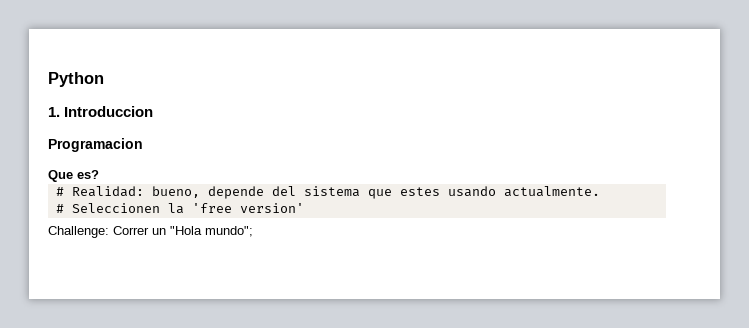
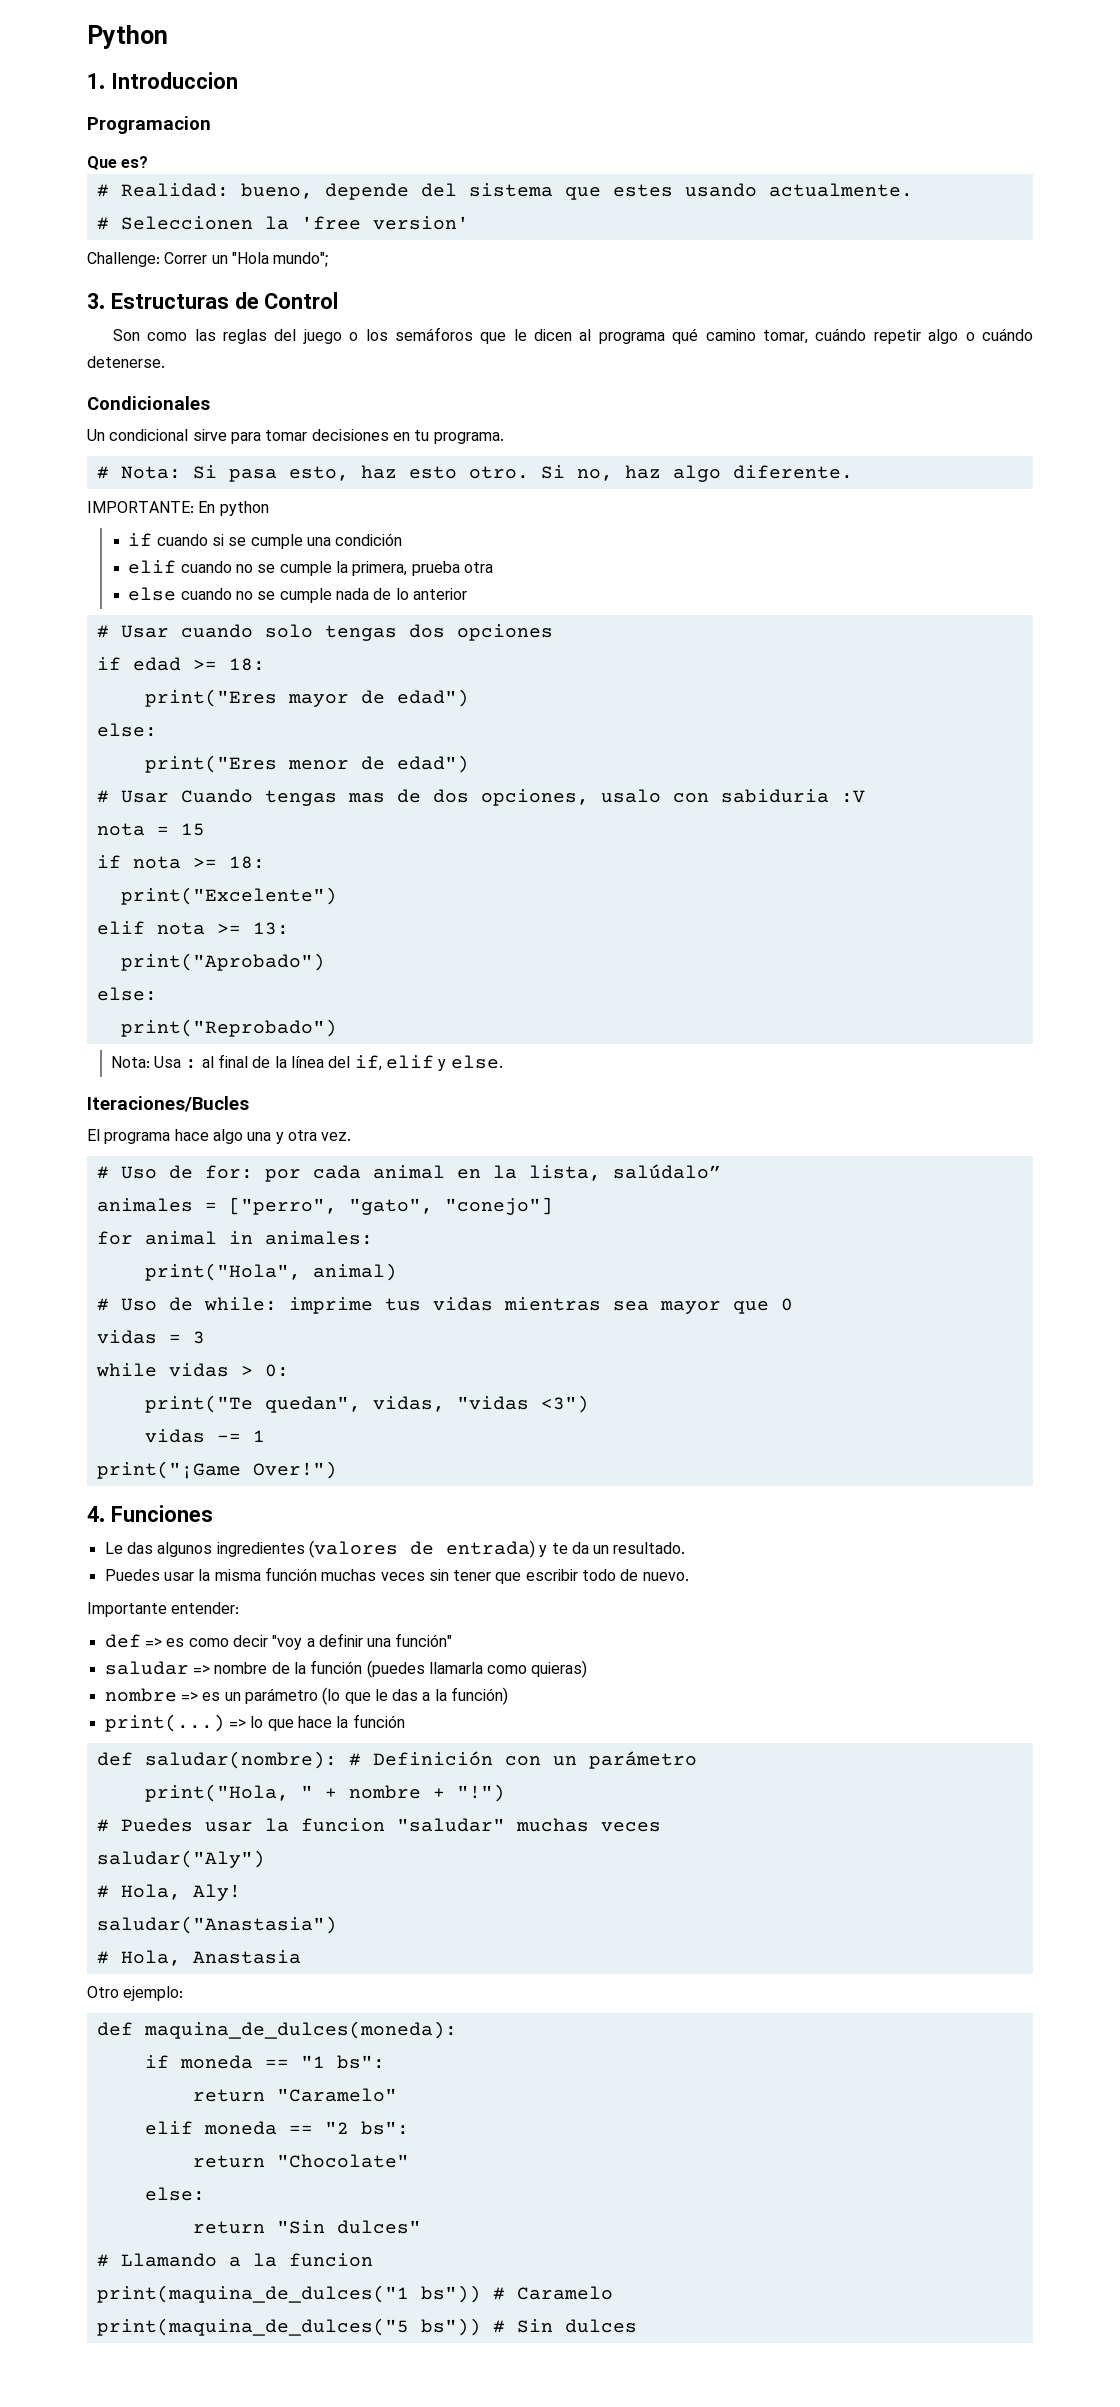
+ 3. Estructuras de Control
+ Son como las reglas del juego o los semáforos que le dicen al programa qué camino tomar, cuándo repetir algo o cuándo detenerse.
+ Condicionales
+ Un condicional sirve para tomar decisiones en tu programa.
+ # Nota: Si pasa esto, haz esto otro. Si no, haz algo diferente.
+ IMPORTANTE: En python
+ if cuando si se cumple una condición
+ elif cuando no se cumple la primera, prueba otra
+ else cuando no se cumple nada de lo anterior
+ # Usar cuando solo tengas dos opciones
+ if edad >= 18:
+ print("Eres mayor de edad")
+ else:
+ print("Eres menor de edad")
+ # Usar Cuando tengas mas de dos opciones, usalo con sabiduria :V
+ nota = 15
+ if nota >= 18:
+ print("Excelente")
+ elif nota >= 13:
+ print("Aprobado")
+ else:
+ print("Reprobado")
+ Nota: Usa : al final de la línea del if, elif y else.
+ Iteraciones/Bucles
+ El programa hace algo una y otra vez.
+ # Uso de for: por cada animal en la lista, salúdalo”
+ animales = ["perro", "gato", "conejo"]
+ for animal in animales:
+ print("Hola", animal)
+ # Uso de while: imprime tus vidas mientras sea mayor que 0
+ vidas = 3
+ while vidas > 0:
+ print("Te quedan", vidas, "vidas <3")
+ vidas -= 1
+ print("¡Game Over!")
+ 4. Funciones
+ Le das algunos ingredientes (valores de entrada) y te da un resultado.
+ Puedes usar la misma función muchas veces sin tener que escribir todo de nuevo.
+ Importante entender:
+ def => es como decir "voy a definir una función"
+ saludar => nombre de la función (puedes llamarla como quieras)
+ nombre => es un parámetro (lo que le das a la función)
+ print(...) => lo que hace la función
+ def saludar(nombre): # Definición con un parámetro
+ print("Hola, " + nombre + "!")
+ # Puedes usar la funcion "saludar" muchas veces
+ saludar("Aly")
+ # Hola, Aly!
+ saludar("Anastasia")
+ # Hola, Anastasia
+ Otro ejemplo:
+ def maquina_de_dulces(moneda):
+ if moneda == "1 bs":
+ return "Caramelo"
+ elif moneda == "2 bs":
+ return "Chocolate"
+ else:
+ return "Sin dulces"
+ # Llamando a la funcion
+ print(maquina_de_dulces("1 bs")) # Caramelo
+ print(maquina_de_dulces("5 bs")) # Sin dulces

